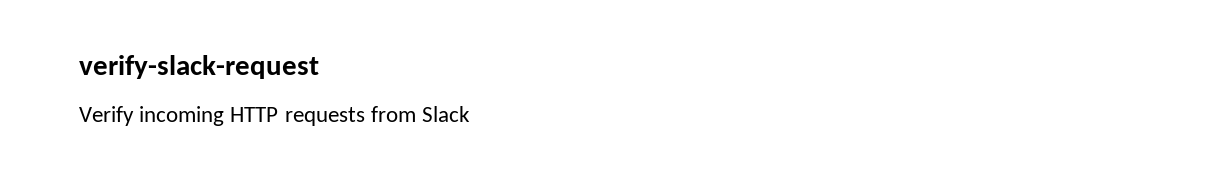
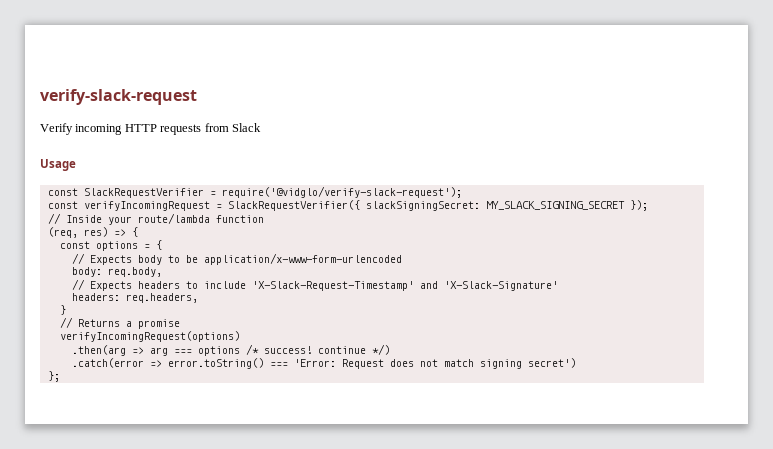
+ Usage
+ const SlackRequestVerifier = require('@vidglo/verify-slack-request');
+ const verifyIncomingRequest = SlackRequestVerifier({ slackSigningSecret: MY_SLACK_SIGNING_SECRET });
+ // Inside your route/lambda function
+ (req, res) => {
+ const options = {
+ // Expects body to be application/x-www-form-urlencoded
+ body: req.body,
+ // Expects headers to include 'X-Slack-Request-Timestamp' and 'X-Slack-Signature'
+ headers: req.headers,
+ }
+ // Returns a promise
+ verifyIncomingRequest(options)
+ .then(arg => arg === options /* success! continue */)
+ .catch(error => error.toString() === 'Error: Request does not match signing secret')
+ };

